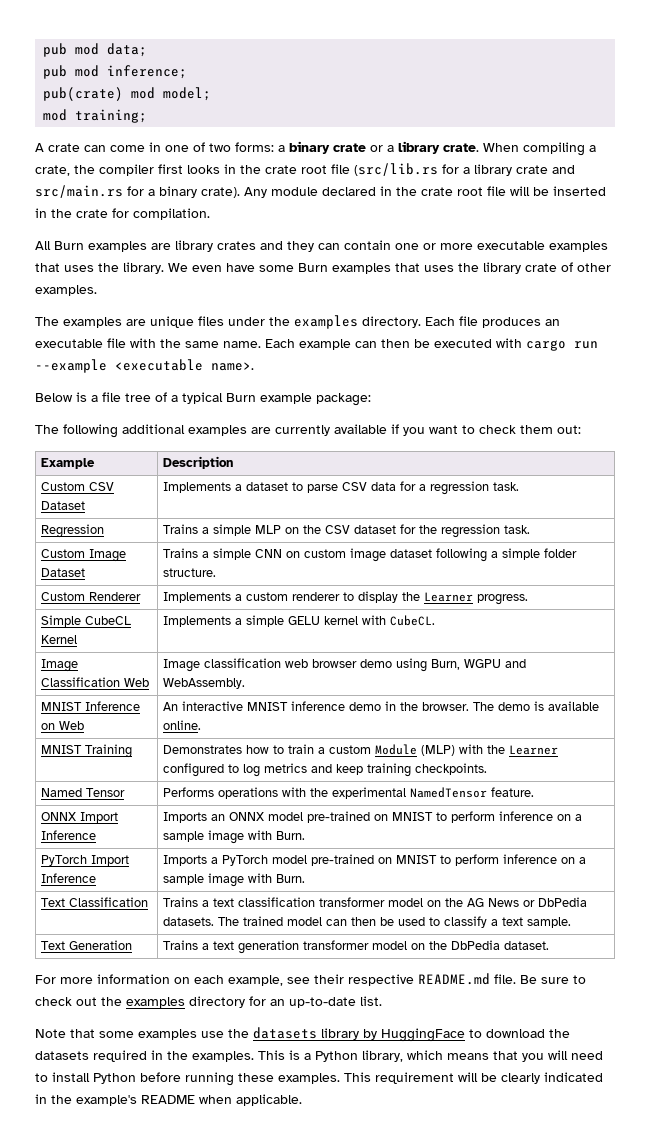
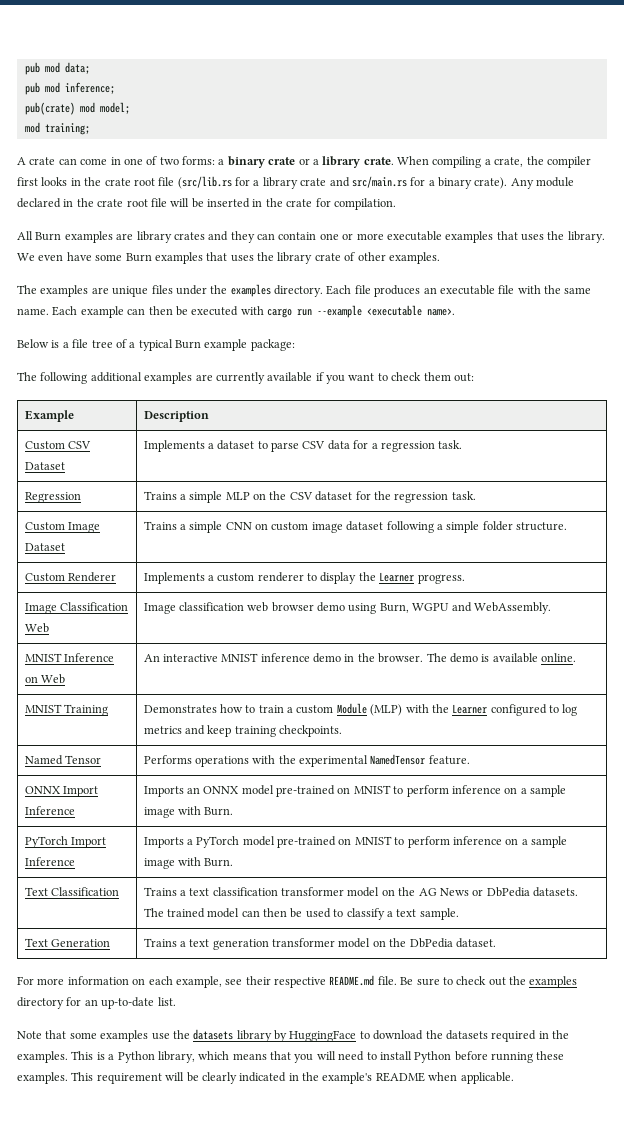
- Simple CubeCL Kernel | Implements a simple GELU kernel with CubeCL.

